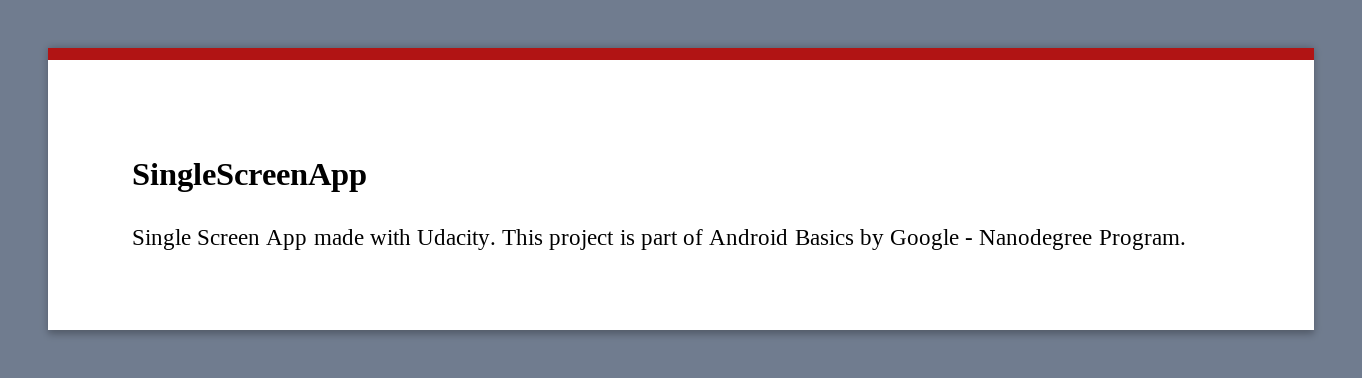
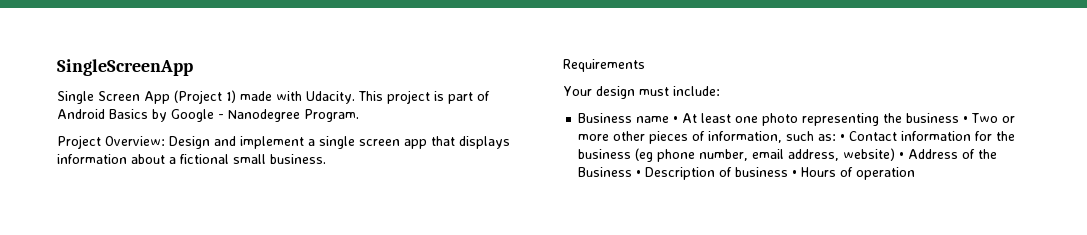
- Single Screen App made with Udacity.
+ Single Screen App (Project 1) made with Udacity.
+ Project Overview: Design and implement a single screen app that displays information about a fictional small business.
+ Requirements
+ Your design must include:
+ Business name • At least one photo representing the business • Two or more other pieces of information, such as: • Contact information for the business (eg phone number, email address, website) • Address of the Business • Description of business • Hours of operation

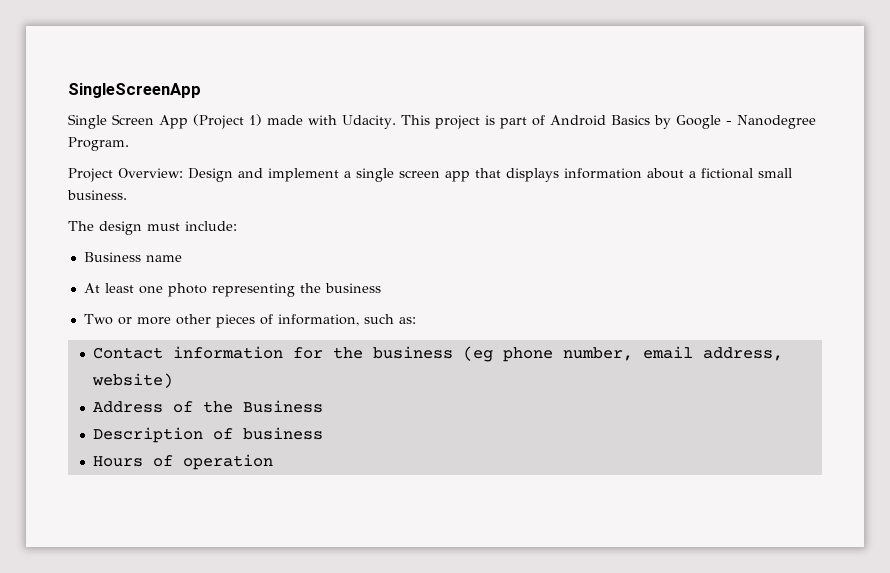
- Requirements
- Your design must include:
+ The design must include:
- Business name • At least one photo representing the business • Two or more other pieces of information, such as: • Contact information for the business (eg phone number, email address, website) • Address of the Business • Description of business • Hours of operation
+ Business name
+ At least one photo representing the business
+ Two or more other pieces of information, such as:
+ Contact information for the business (eg phone number, email address, website)
+ Address of the Business
+ Description of business
+ Hours of operation

